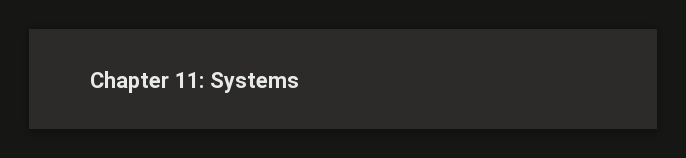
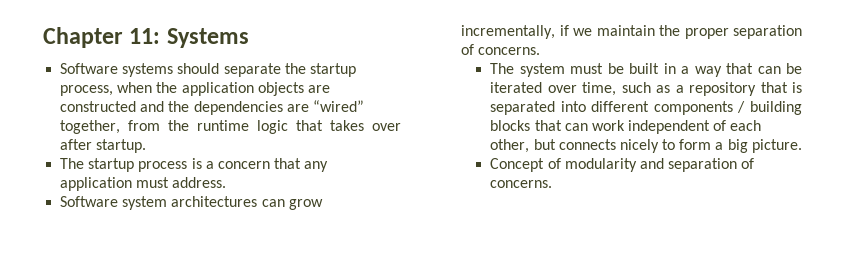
+ Software systems should separate the startup process, when the application objects are constructed and the dependencies are “wired” together, from the runtime logic that takes over after startup.
+ The startup process is a concern that any application must address.
+ Software system architectures can grow incrementally, if we maintain the proper separation of concerns.
+ The system must be built in a way that can be iterated over time, such as a repository that is separated into different components / building blocks that can work independent of each other, but connects nicely to form a big picture.
+ Concept of modularity and separation of concerns.

